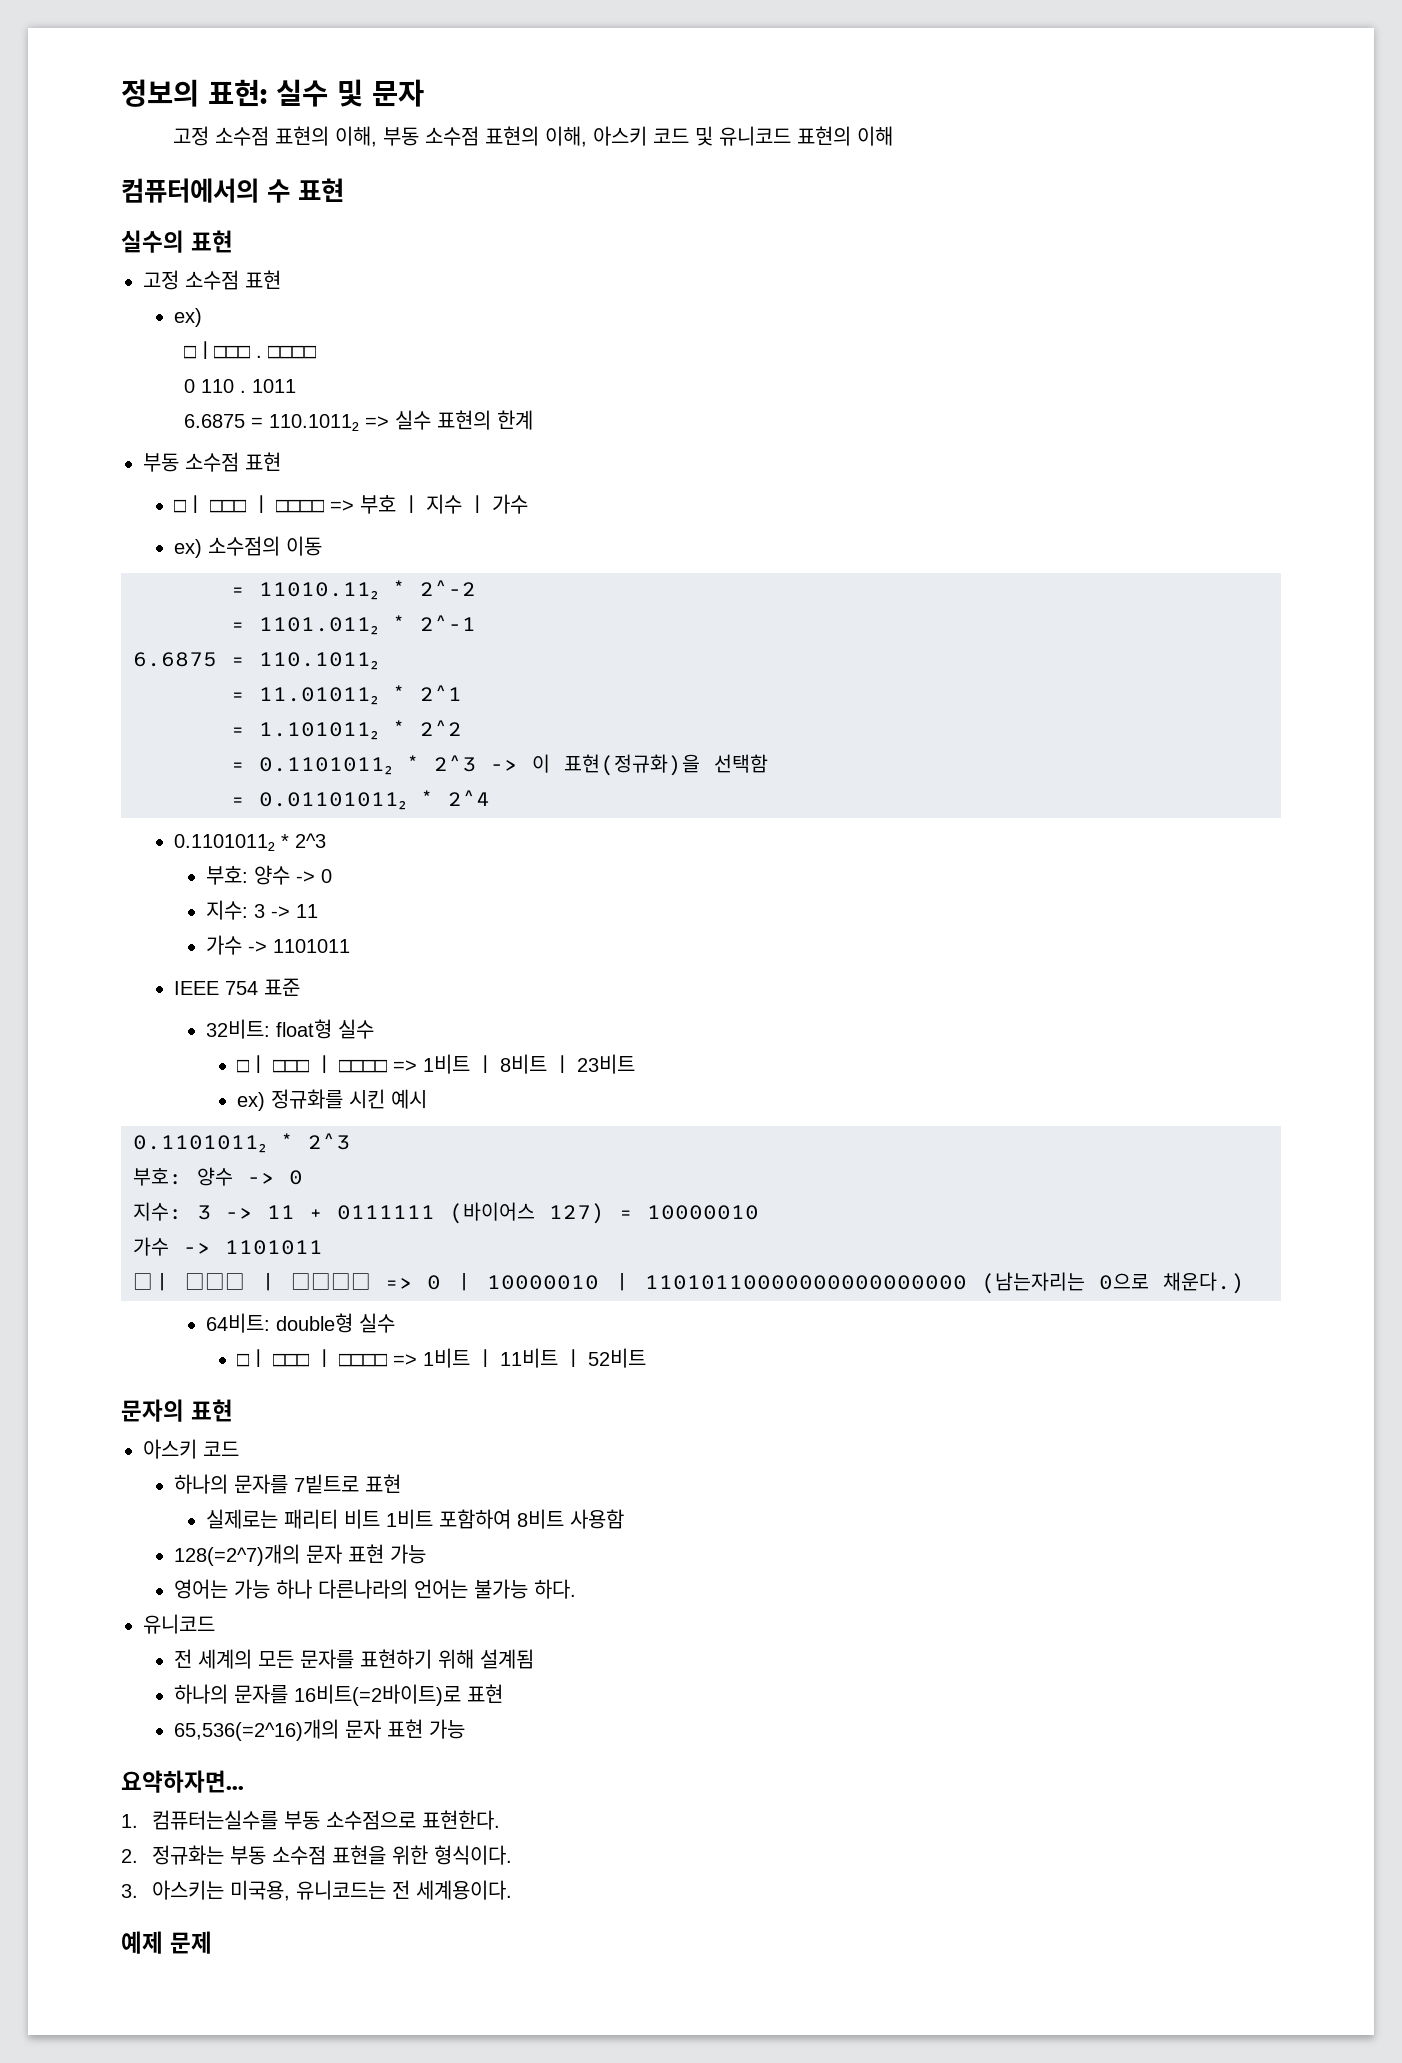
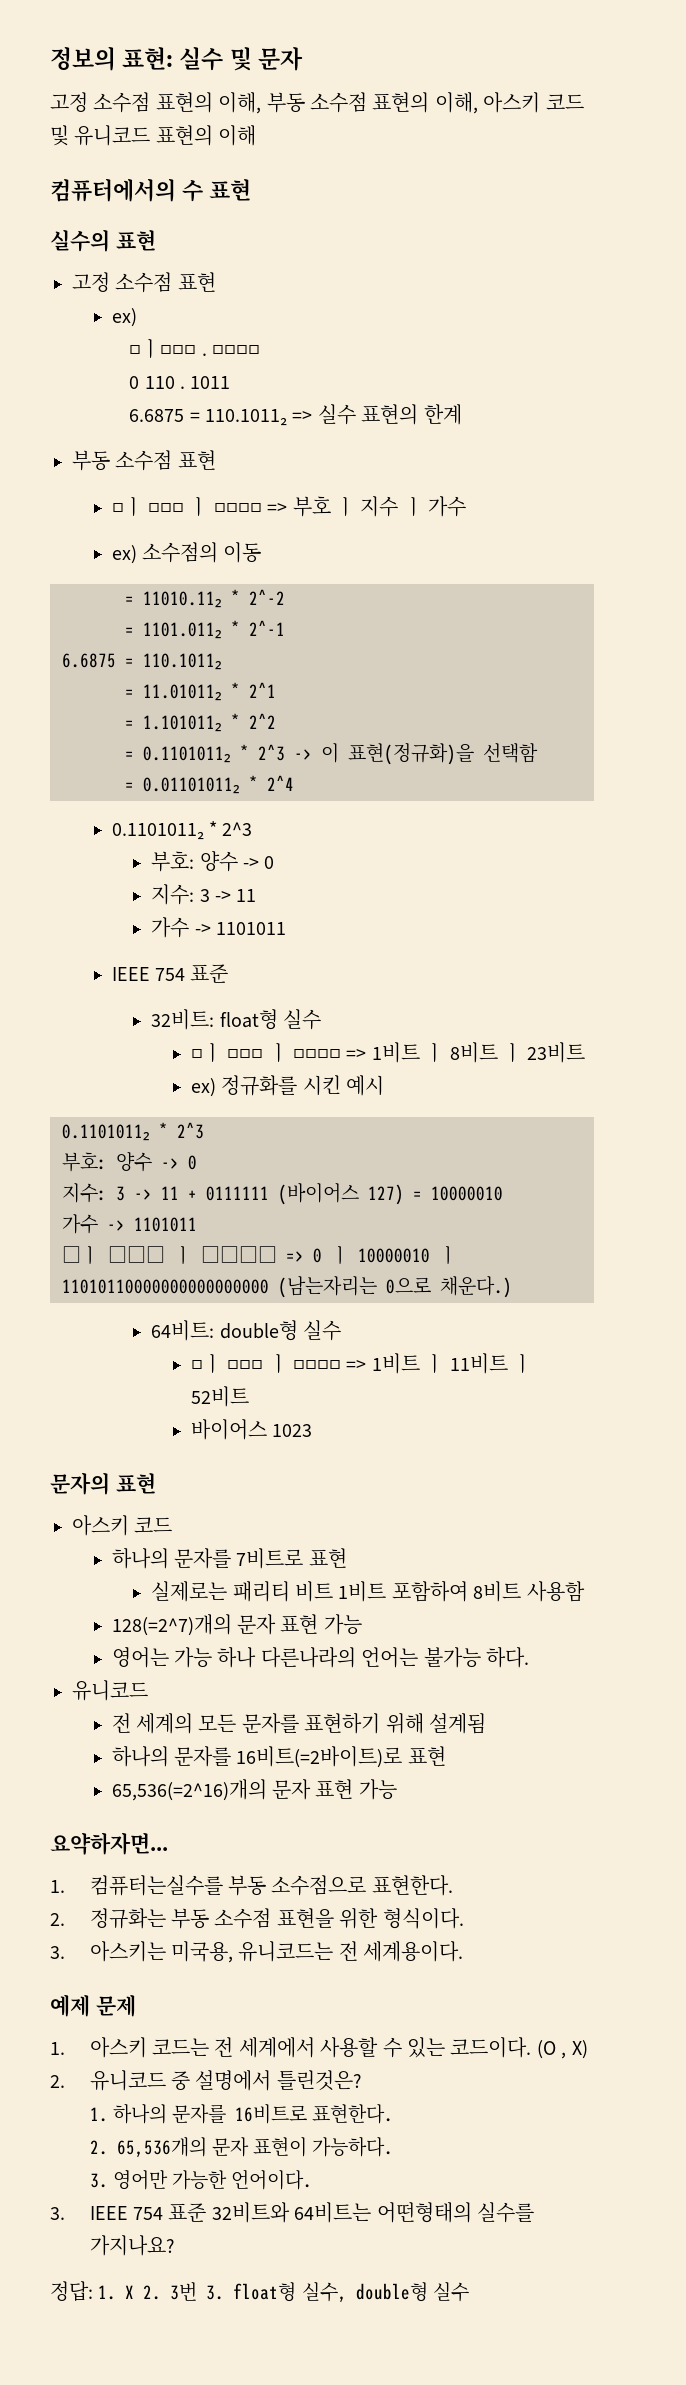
+ 바이어스 1023
- 하나의 문자를 7빝트로 표현
+ 하나의 문자를 7비트로 표현
+ 1. 아스키 코드는 전 세계에서 사용할 수 있는 코드이다. (O , X)
+ 2. 유니코드 중 설명에서 틀린것은?
+ 1. 하나의 문자를 16비트로 표현한다.
+ 2. 65,536개의 문자 표현이 가능하다.
+ 3. 영어만 가능한 언어이다.
+ 3. IEEE 754 표준 32비트와 64비트는 어떤형태의 실수를 가지나요?
+ 정답: 1. X 2. 3번 3. float형 실수, double형 실수

